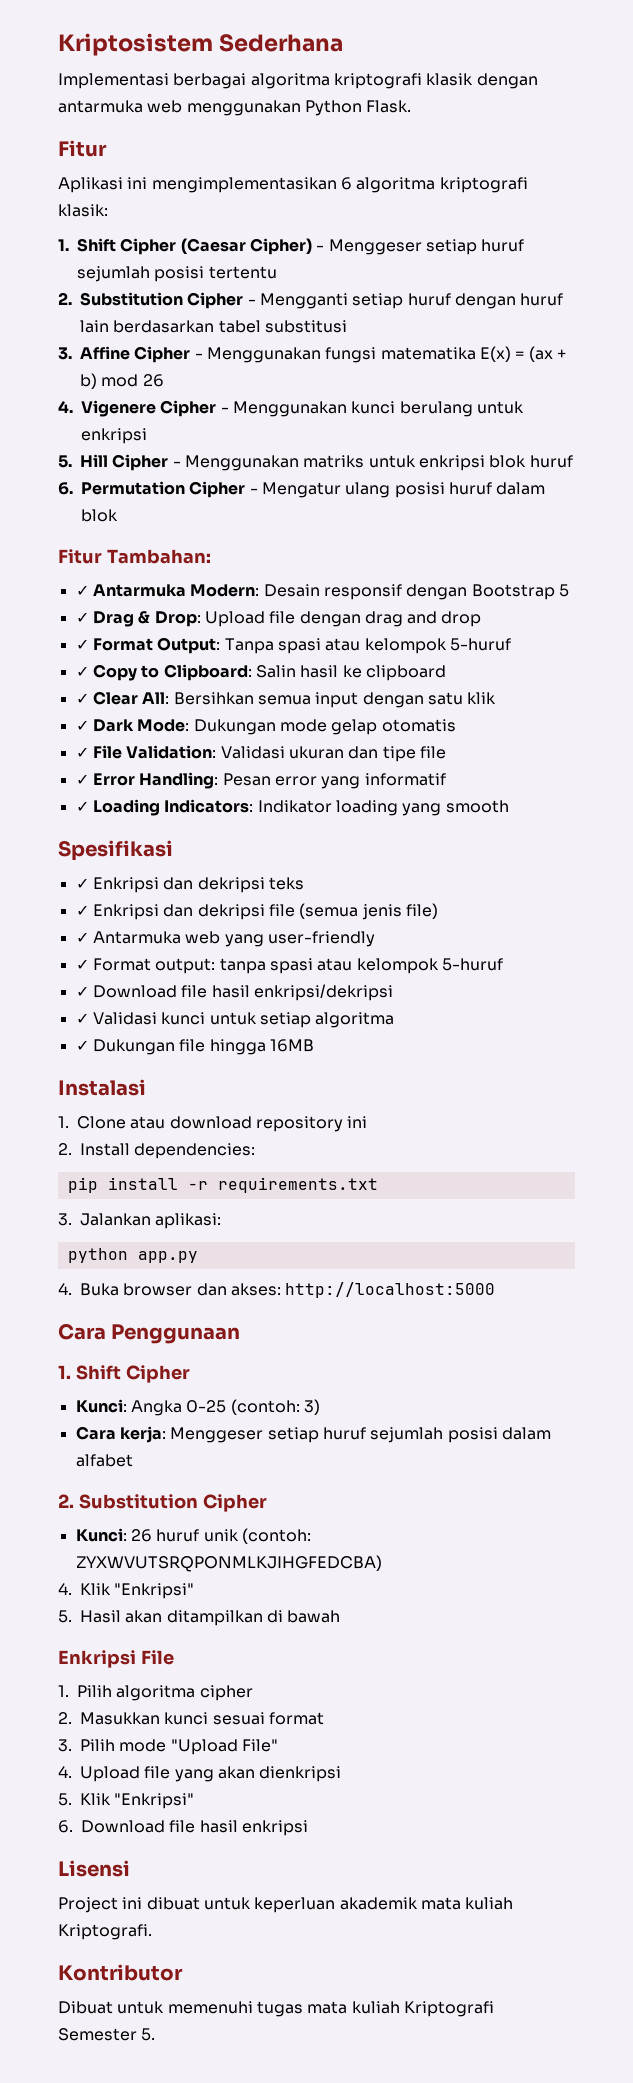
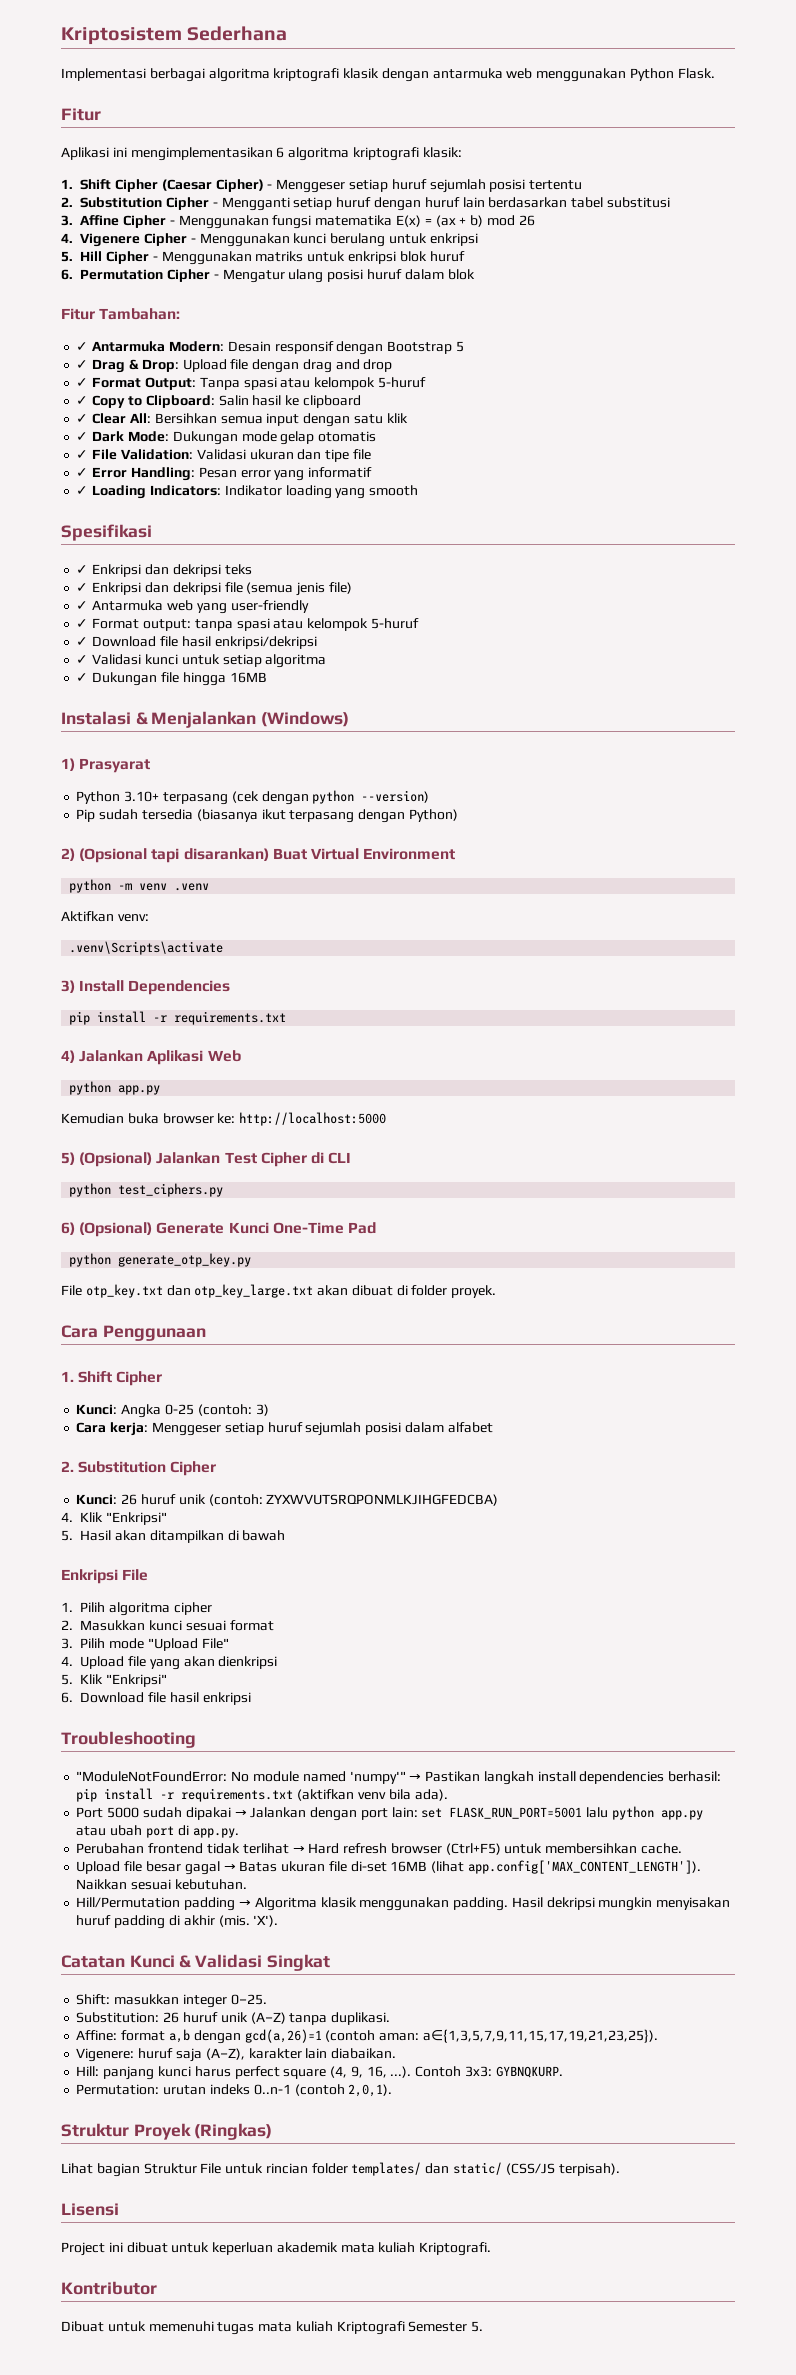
- Instalasi
- 1. Clone atau download repository ini
- 2. Install dependencies:
+ Instalasi & Menjalankan (Windows)
+ 1) Prasyarat
+ Python 3.10+ terpasang (cek dengan python --version)
+ Pip sudah tersedia (biasanya ikut terpasang dengan Python)
+ 2) (Opsional tapi disarankan) Buat Virtual Environment
+ python -m venv .venv
+ Aktifkan venv:
+ .venv\Scripts\activate
+ 3) Install Dependencies
  pip install -r requirements.txt
- 3. Jalankan aplikasi:
+ 4) Jalankan Aplikasi Web
  python app.py
- 4. Buka browser dan akses: http://localhost:5000
+ Kemudian buka browser ke: http://localhost:5000
+ 5) (Opsional) Jalankan Test Cipher di CLI
+ python test_ciphers.py
+ 6) (Opsional) Generate Kunci One-Time Pad
+ python generate_otp_key.py
+ File otp_key.txt dan otp_key_large.txt akan dibuat di folder proyek.
+ Troubleshooting
+ "ModuleNotFoundError: No module named 'numpy'" → Pastikan langkah install dependencies berhasil: pip install -r requirements.txt (aktifkan venv bila ada).
+ Port 5000 sudah dipakai → Jalankan dengan port lain: set FLASK_RUN_PORT=5001 lalu python app.py atau ubah port di app.py.
+ Perubahan frontend tidak terlihat → Hard refresh browser (Ctrl+F5) untuk membersihkan cache.
+ Upload file besar gagal → Batas ukuran file di-set 16MB (lihat app.config['MAX_CONTENT_LENGTH']). Naikkan sesuai kebutuhan.
+ Hill/Permutation padding → Algoritma klasik menggunakan padding. Hasil dekripsi mungkin menyisakan huruf padding di akhir (mis. 'X').
+ Catatan Kunci & Validasi Singkat
+ Shift: masukkan integer 0–25.
+ Substitution: 26 huruf unik (A–Z) tanpa duplikasi.
+ Affine: format a,b dengan gcd(a,26)=1 (contoh aman: a∈{1,3,5,7,9,11,15,17,19,21,23,25}).
+ Vigenere: huruf saja (A–Z), karakter lain diabaikan.
+ Hill: panjang kunci harus perfect square (4, 9, 16, ...). Contoh 3x3: GYBNQKURP.
+ Permutation: urutan indeks 0..n-1 (contoh 2,0,1).
+ Struktur Proyek (Ringkas)
+ Lihat bagian Struktur File untuk rincian folder templates/ dan static/ (CSS/JS terpisah).

